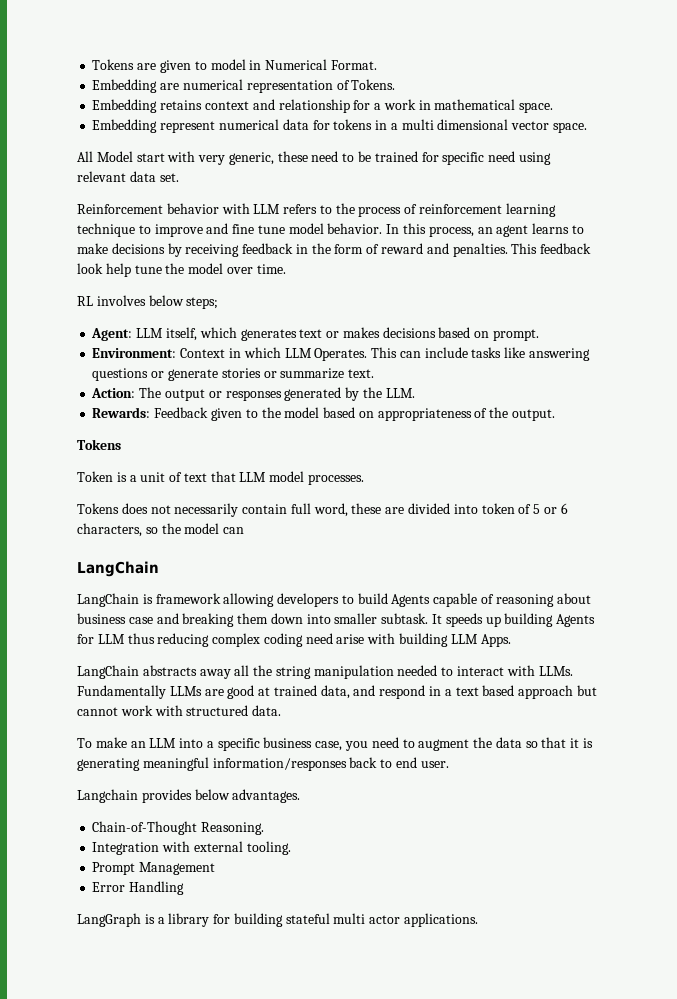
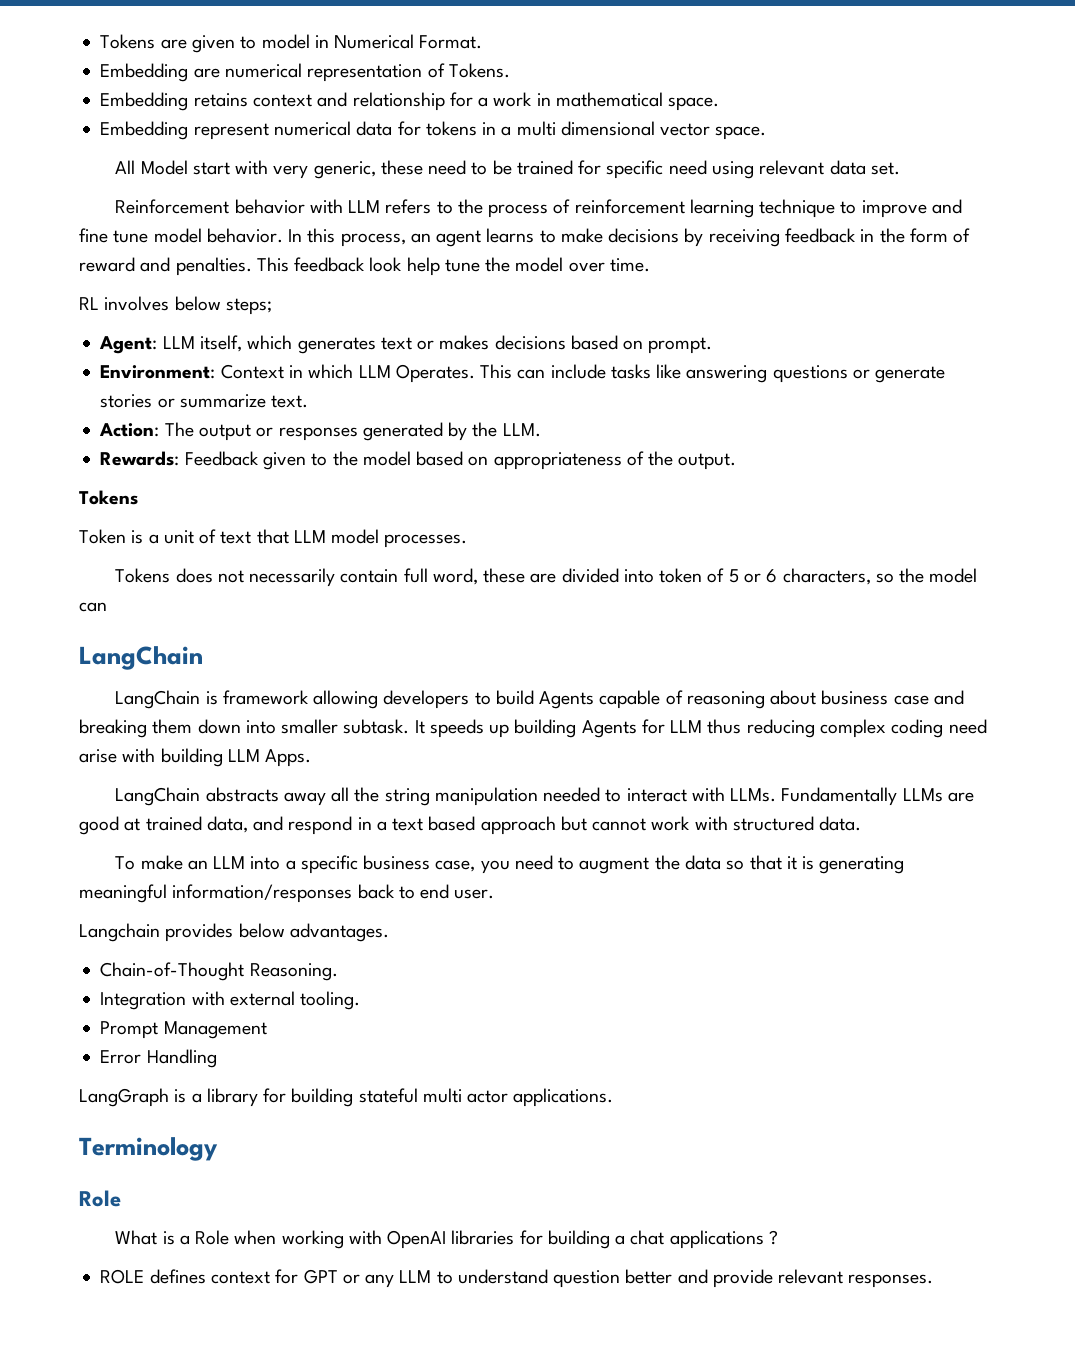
+ Terminology
+ Role
+ What is a Role when working with OpenAI libraries for building a chat applications ?
+ ROLE defines context for GPT or any LLM to understand question better and provide relevant responses.

